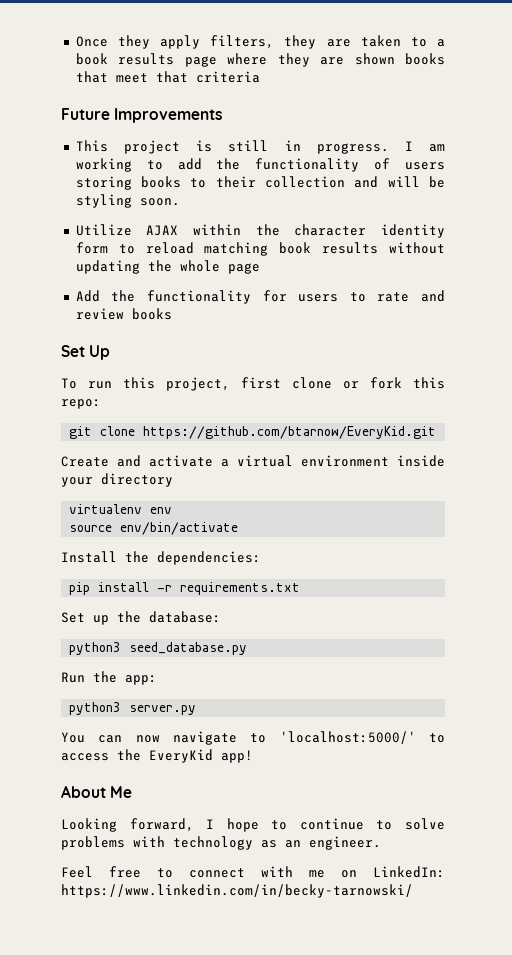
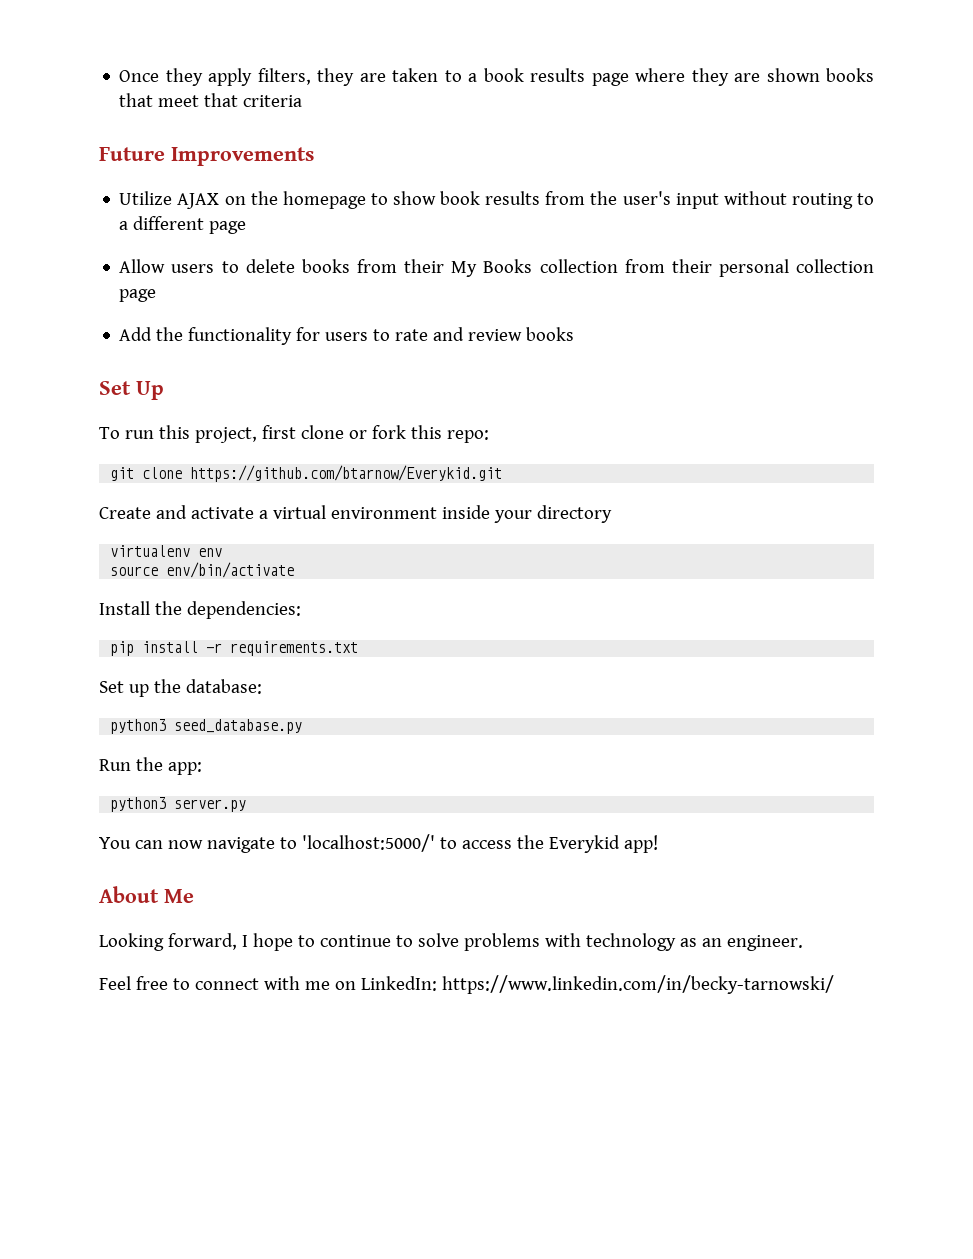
- This project is still in progress. I am working to add the functionality of users storing books to their collection and will be styling soon.
- Utilize AJAX within the character identity form to reload matching book results without updating the whole page
+ Utilize AJAX on the homepage to show book results from the user's input without routing to a different page
+ Allow users to delete books from their My Books collection from their personal collection page
- git clone https://github.com/btarnow/EveryKid.git
+ git clone https://github.com/btarnow/Everykid.git
- You can now navigate to 'localhost:5000/' to access the EveryKid app!
+ You can now navigate to 'localhost:5000/' to access the Everykid app!

